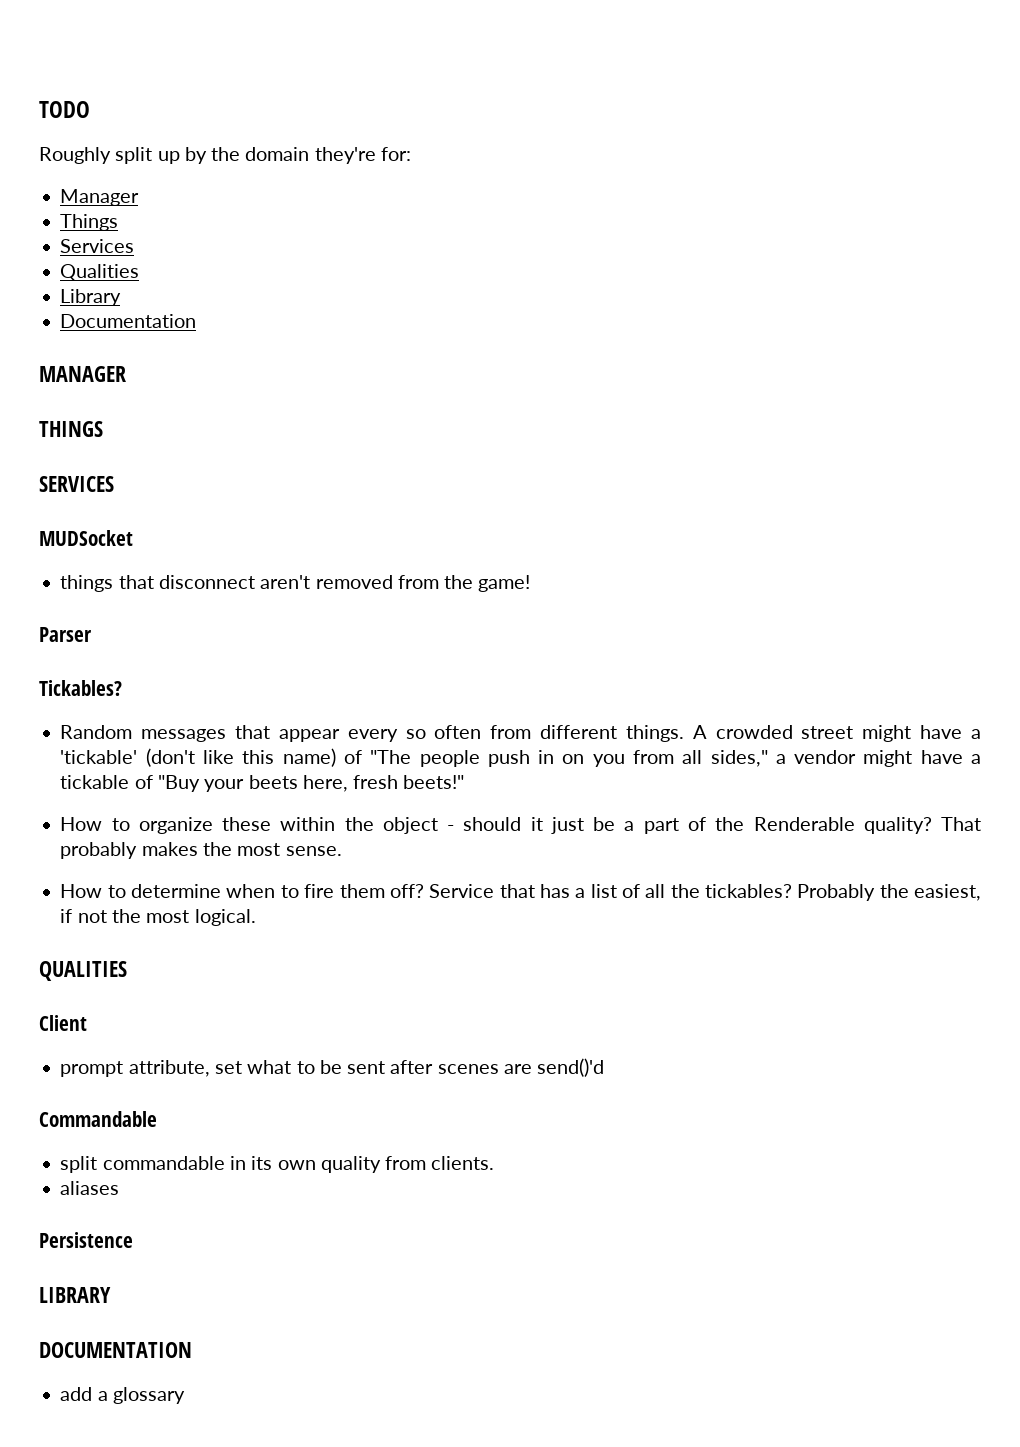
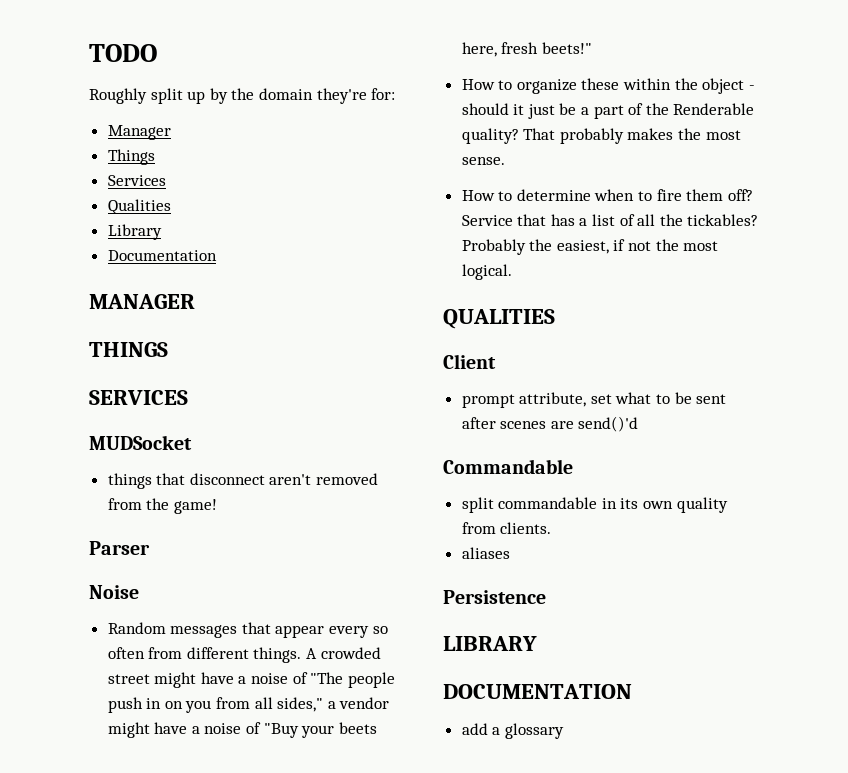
- Tickables?
+ Noise
- A crowded street might have a 'tickable' (don't like this name) of "The people push in on you from all sides," a vendor might have a tickable of "Buy your beets here, fresh beets!"
+ A crowded street might have a noise of "The people push in on you from all sides," a vendor might have a noise of "Buy your beets here, fresh beets!"

